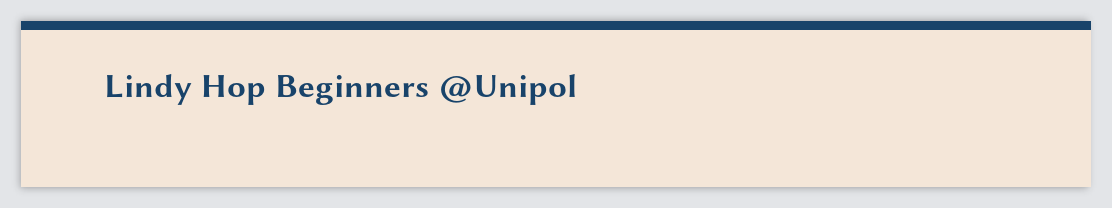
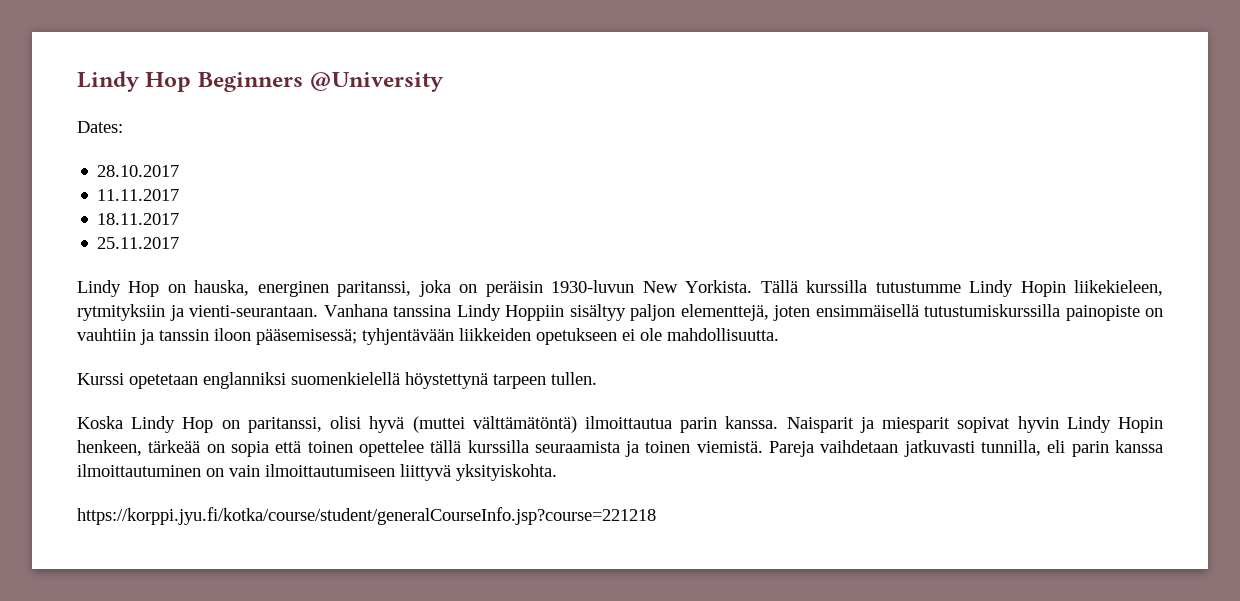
- Lindy Hop Beginners @Unipol
+ Lindy Hop Beginners @University
+ Dates:
+ 28.10.2017
+ 11.11.2017
+ 18.11.2017
+ 25.11.2017
+ Lindy Hop on hauska, energinen paritanssi, joka on peräisin 1930-luvun New Yorkista. Tällä kurssilla tutustumme Lindy Hopin liikekieleen, rytmityksiin ja vienti-seurantaan. Vanhana tanssina Lindy Hoppiin sisältyy paljon elementtejä, joten ensimmäisellä tutustumiskurssilla painopiste on vauhtiin ja tanssin iloon pääsemisessä; tyhjentävään liikkeiden opetukseen ei ole mahdollisuutta.
+ Kurssi opetetaan englanniksi suomenkielellä höystettynä tarpeen tullen.
+ Koska Lindy Hop on paritanssi, olisi hyvä (muttei välttämätöntä) ilmoittautua parin kanssa. Naisparit ja miesparit sopivat hyvin Lindy Hopin henkeen, tärkeää on sopia että toinen opettelee tällä kurssilla seuraamista ja toinen viemistä. Pareja vaihdetaan jatkuvasti tunnilla, eli parin kanssa ilmoittautuminen on vain ilmoittautumiseen liittyvä yksityiskohta.
+ https://korppi.jyu.fi/kotka/course/student/generalCourseInfo.jsp?course=221218

